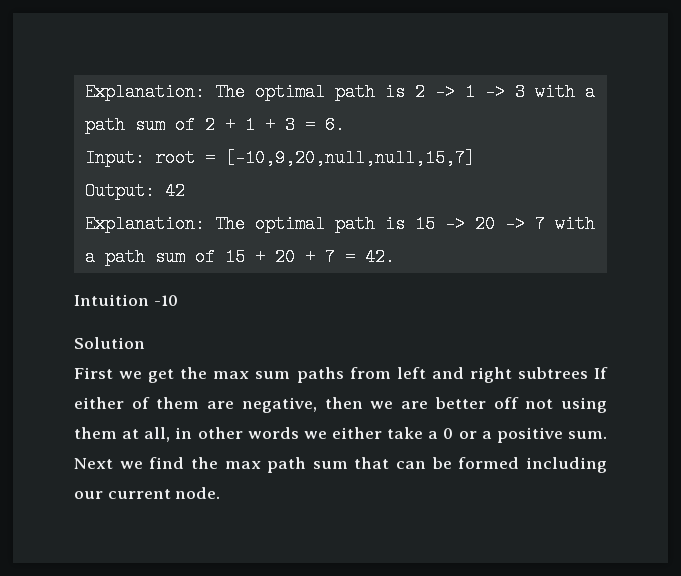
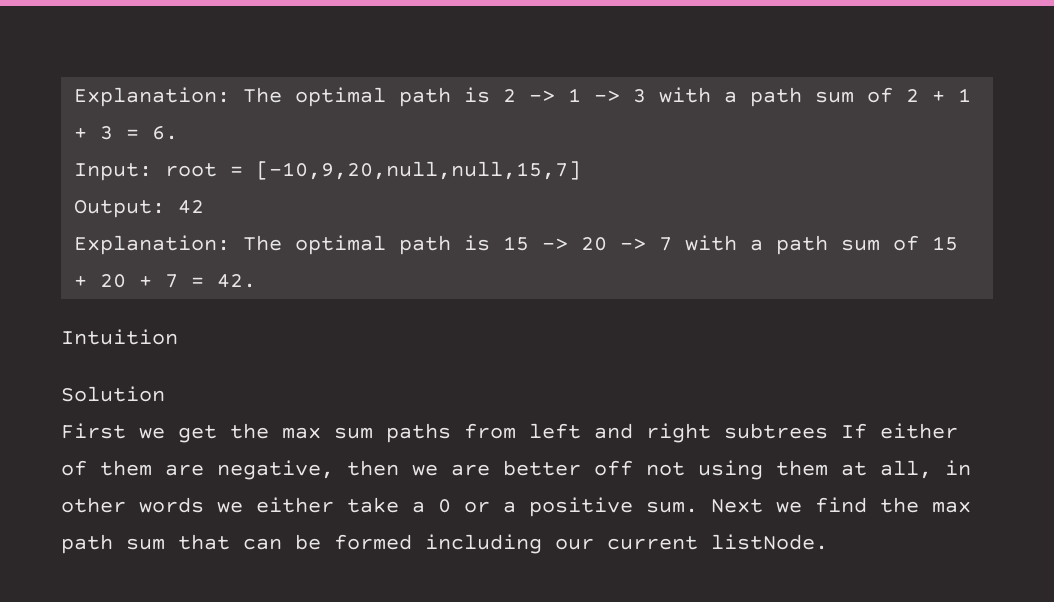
- Intuition -10
+ Intuition
- Next we find the max path sum that can be formed including our current node.
+ Next we find the max path sum that can be formed including our current listNode.

